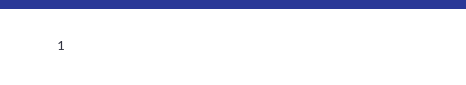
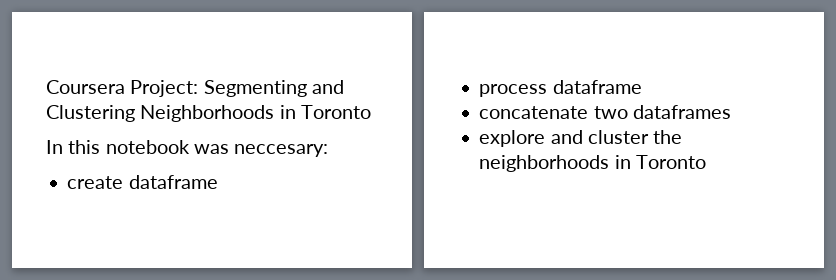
- 1
+ Coursera Project: Segmenting and Clustering Neighborhoods in Toronto
+ In this notebook was neccesary:
+ create dataframe
+ process dataframe
+ concatenate two dataframes
+ explore and cluster the neighborhoods in Toronto

